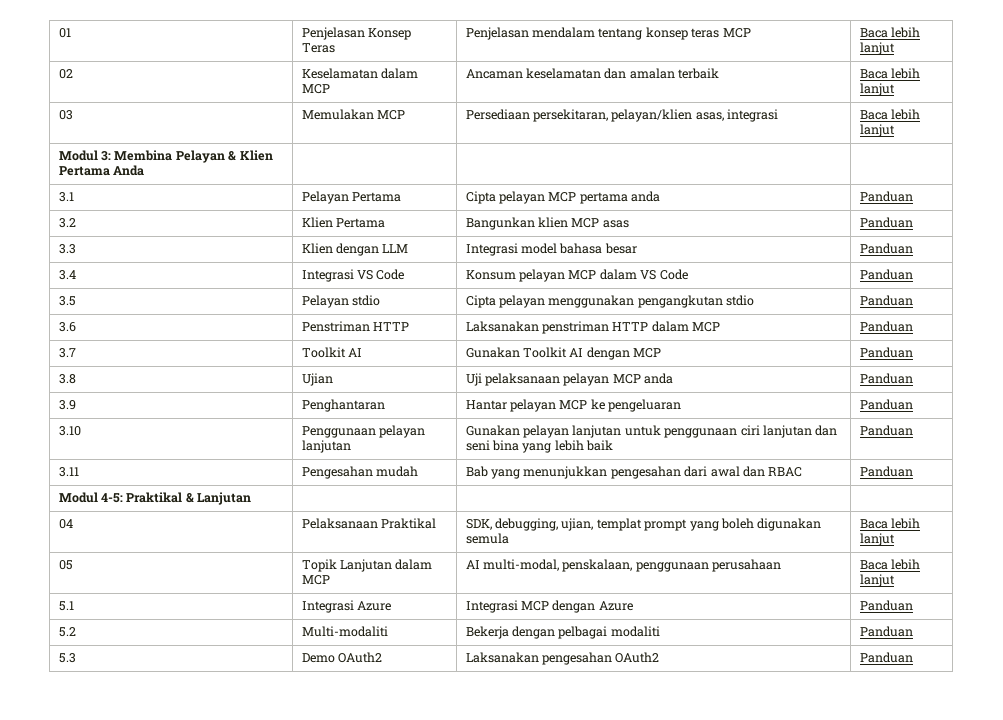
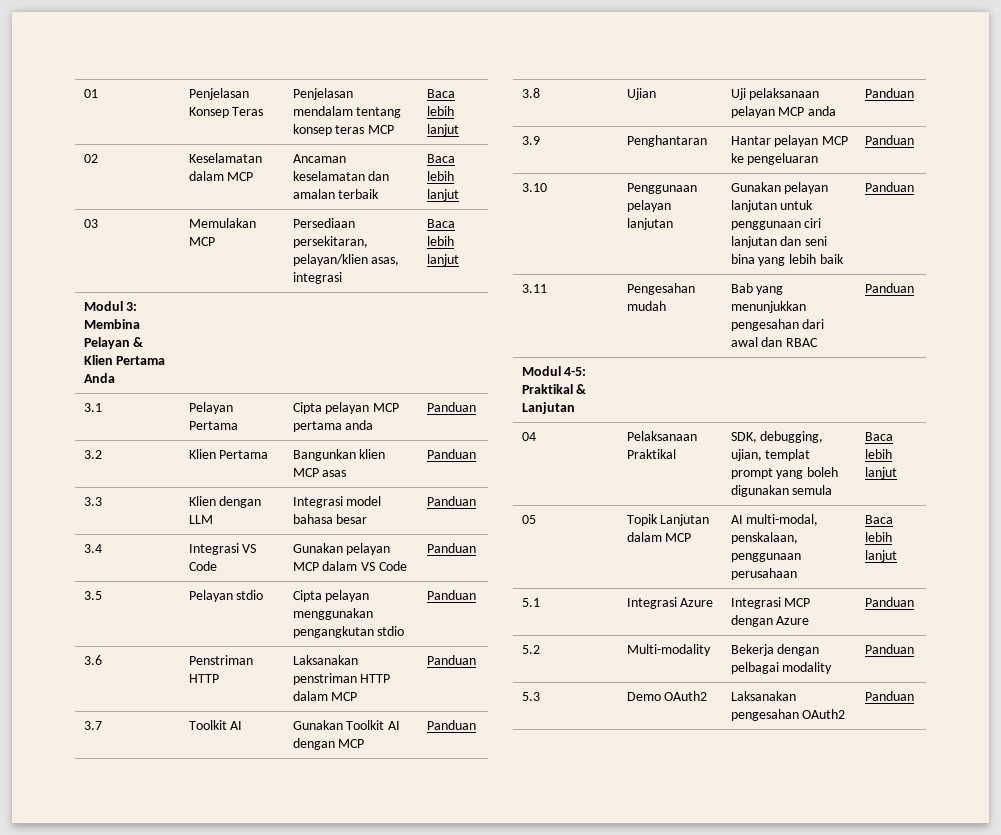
- 3.4 | Integrasi VS Code | Konsum pelayan MCP dalam VS Code | Panduan
+ 3.4 | Integrasi VS Code | Gunakan pelayan MCP dalam VS Code | Panduan
- 5.2 | Multi-modaliti | Bekerja dengan pelbagai modaliti | Panduan
+ 5.2 | Multi-modality | Bekerja dengan pelbagai modality | Panduan

